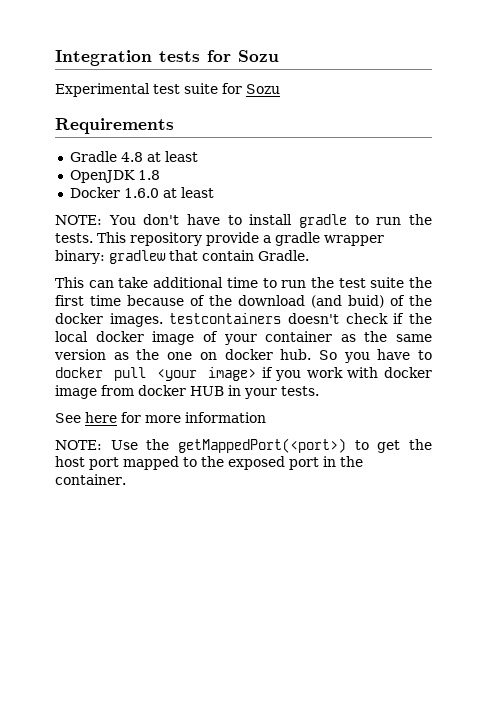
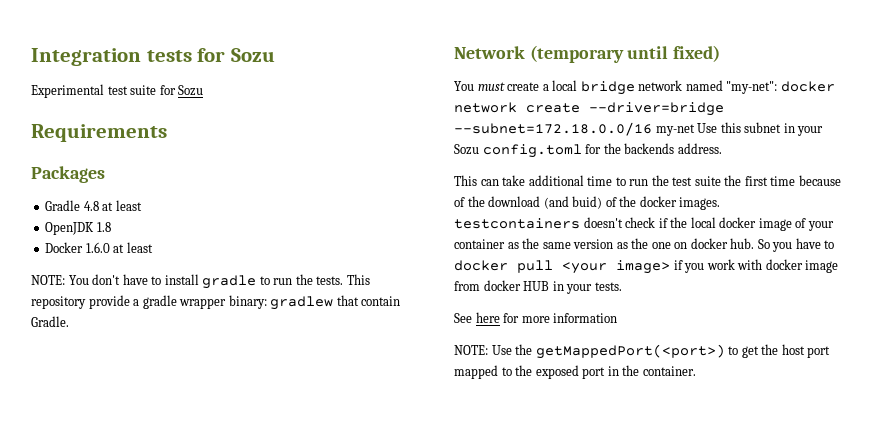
+ Packages
+ Network (temporary until fixed)
+ You must create a local bridge network named "my-net": docker network create --driver=bridge --subnet=172.18.0.0/16 my-net Use this subnet in your Sozu config.toml for the backends address.

